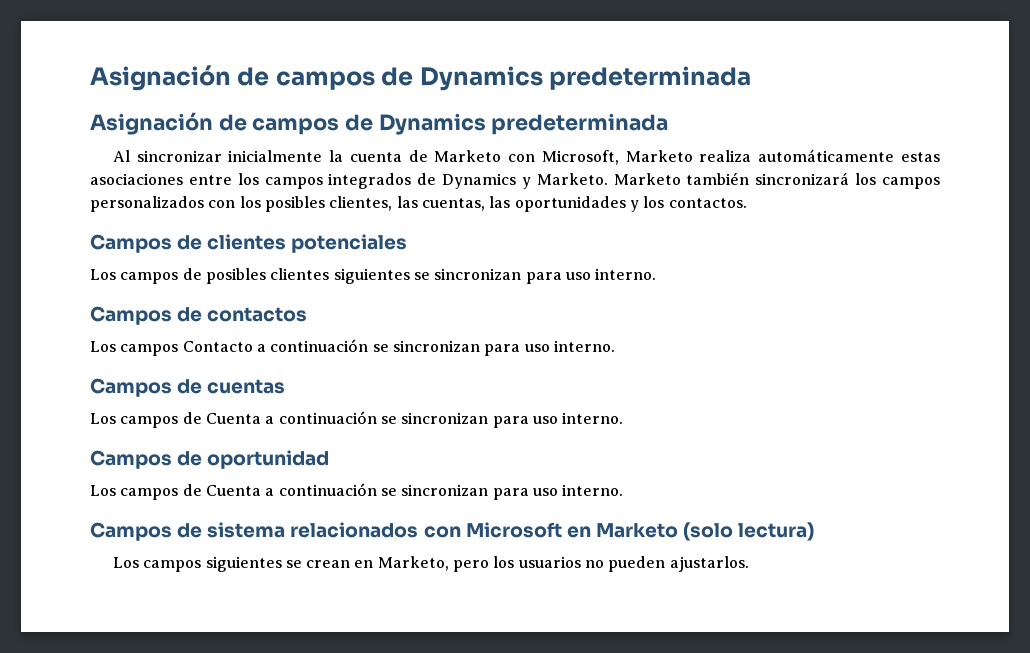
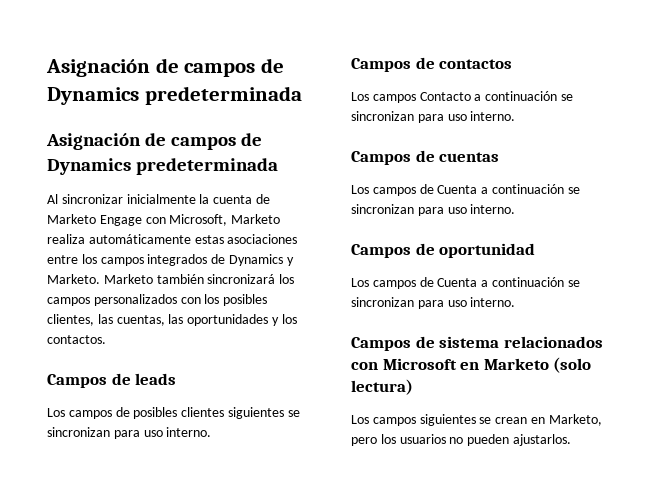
- Al sincronizar inicialmente la cuenta de Marketo con Microsoft, Marketo realiza automáticamente estas asociaciones entre los campos integrados de Dynamics y Marketo.
+ Al sincronizar inicialmente la cuenta de Marketo Engage con Microsoft, Marketo realiza automáticamente estas asociaciones entre los campos integrados de Dynamics y Marketo.
- Campos de clientes potenciales
+ Campos de leads

